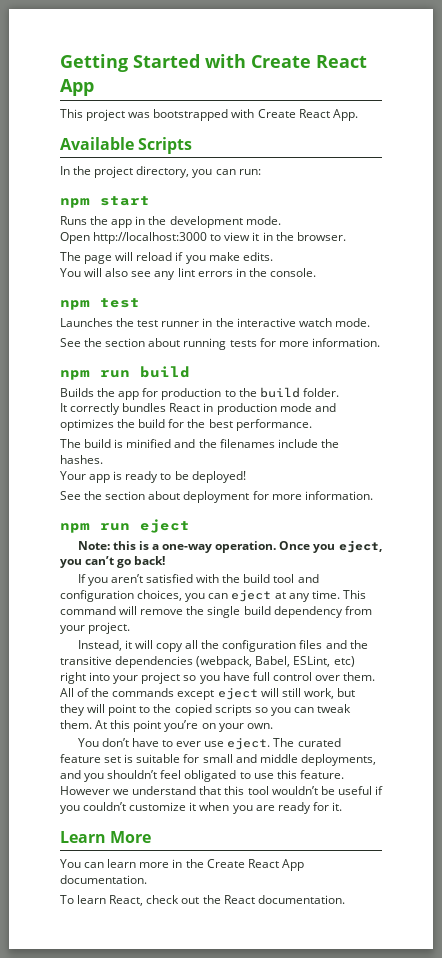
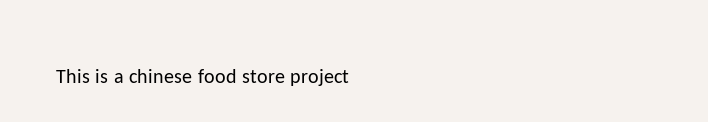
- Getting Started with Create React App
- This project was bootstrapped with Create React App.
- Available Scripts
- In the project directory, you can run:
- npm start
- Runs the app in the development mode.
- Open http://localhost:3000 to view it in the browser.
- The page will reload if you make edits.
- You will also see any lint errors in the console.
- npm test
- Launches the test runner in the interactive watch mode.
- See the section about running tests for more information.
- npm run build
- Builds the app for production to the build folder.
- It correctly bundles React in production mode and optimizes the build for the best performance.
- The build is minified and the filenames include the hashes.
- Your app is ready to be deployed!
- See the section about deployment for more information.
- npm run eject
- Note: this is a one-way operation. Once you eject, you can’t go back!
- If you aren’t satisfied with the build tool and configuration choices, you can eject at any time. This command will remove the single build dependency from your project.
- Instead, it will copy all the configuration files and the transitive dependencies (webpack, Babel, ESLint, etc) right into your project so you have full control over them. All of the commands except eject will still work, but they will point to the copied scripts so you can tweak them. At this point you’re on your own.
- You don’t have to ever use eject. The curated feature set is suitable for small and middle deployments, and you shouldn’t feel obligated to use this feature. However we understand that this tool wouldn’t be useful if you couldn’t customize it when you are ready for it.
- Learn More
- You can learn more in the Create React App documentation.
- To learn React, check out the React documentation.
+ This is a chinese food store project

